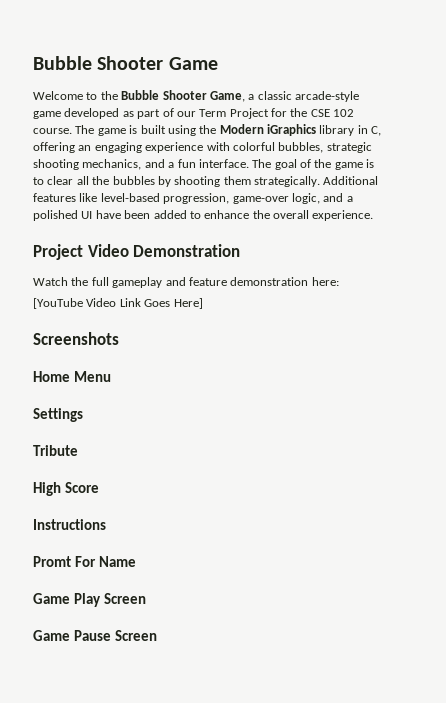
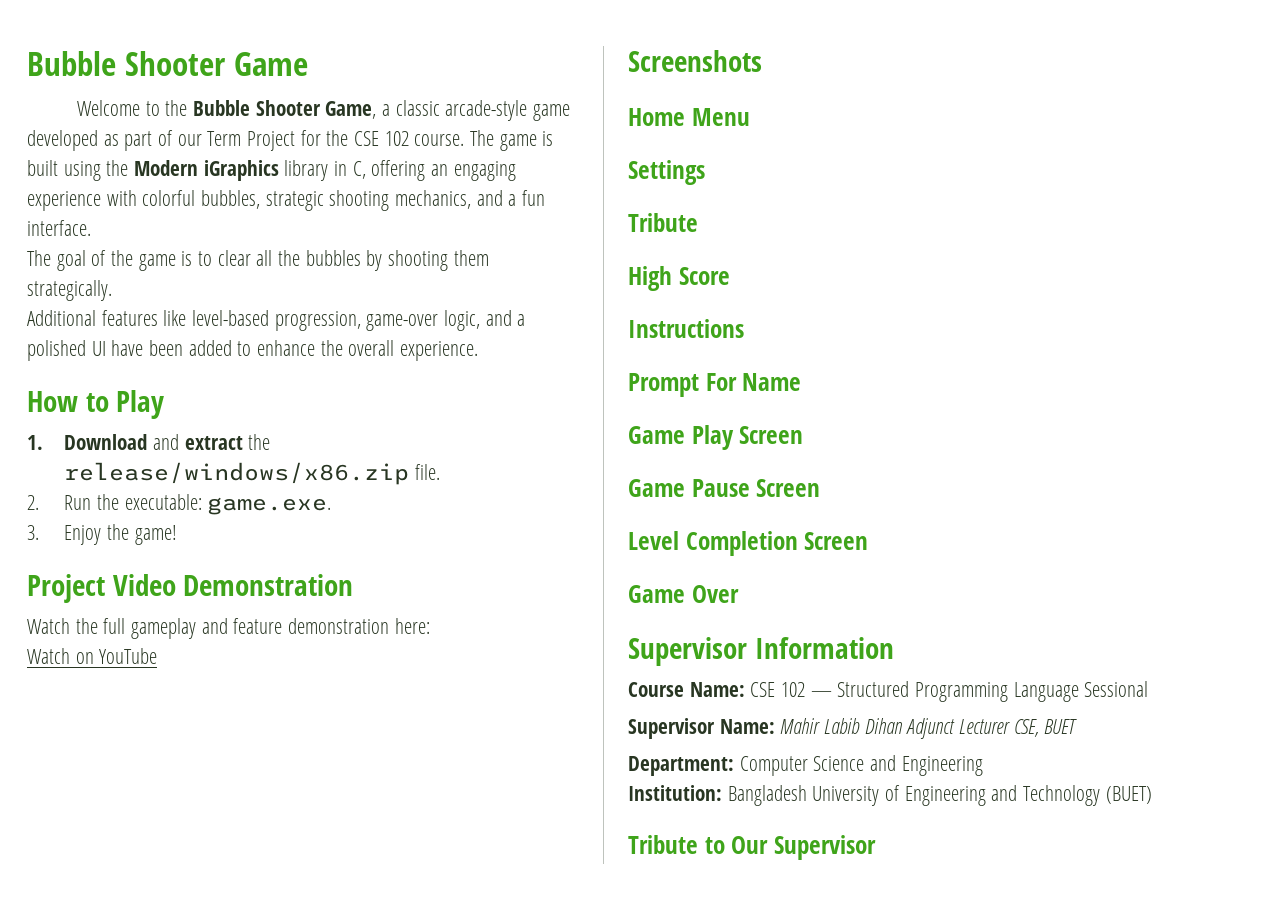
- The game is built using the Modern iGraphics library in C, offering an engaging experience with colorful bubbles, strategic shooting mechanics, and a fun interface. The goal of the game is to clear all the bubbles by shooting them strategically. Additional features like level-based progression, game-over logic, and a polished UI have been added to enhance the overall experience.
+ The game is built using the Modern iGraphics library in C, offering an engaging experience with colorful bubbles, strategic shooting mechanics, and a fun interface.
+ The goal of the game is to clear all the bubbles by shooting them strategically.
+ Additional features like level-based progression, game-over logic, and a polished UI have been added to enhance the overall experience.
+ How to Play
+ 1. Download and extract the release/windows/x86.zip file.
+ 2. Run the executable: game.exe.
+ 3. Enjoy the game!
- [YouTube Video Link Goes Here]
+ Watch on YouTube
- Promt For Name
+ Prompt For Name
+ Level Completion Screen
+ Game Over
+ Supervisor Information
+ Course Name: CSE 102 — Structured Programming Language Sessional
+ Supervisor Name: Mahir Labib Dihan Adjunct Lecturer CSE, BUET
+ Department: Computer Science and Engineering
+ Institution: Bangladesh University of Engineering and Technology (BUET)
+ Tribute to Our Supervisor

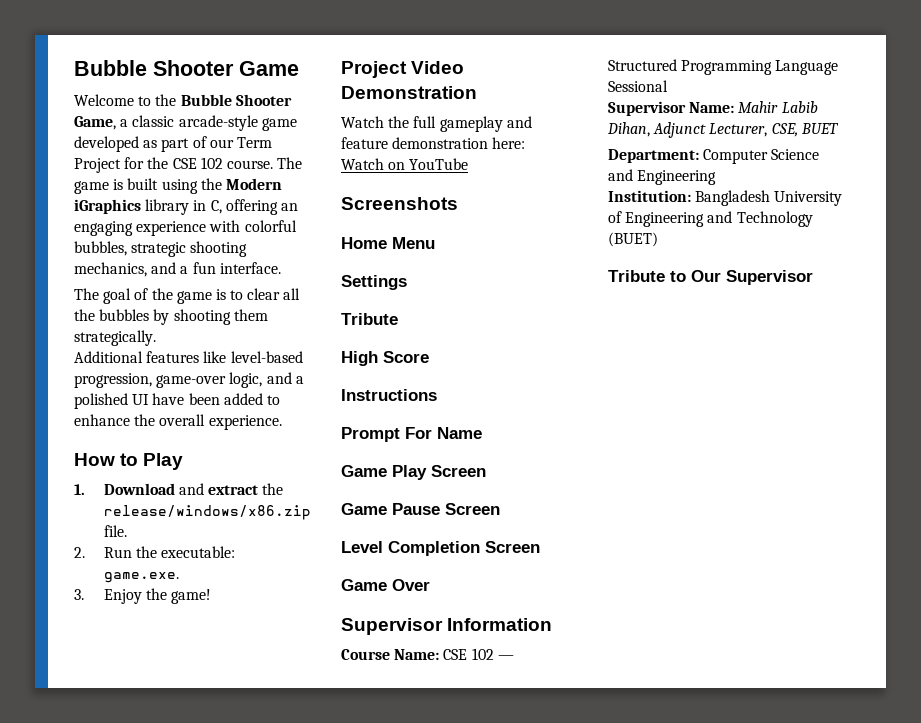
- Supervisor Name: Mahir Labib Dihan Adjunct Lecturer CSE, BUET
+ Supervisor Name: Mahir Labib Dihan, Adjunct Lecturer, CSE, BUET

